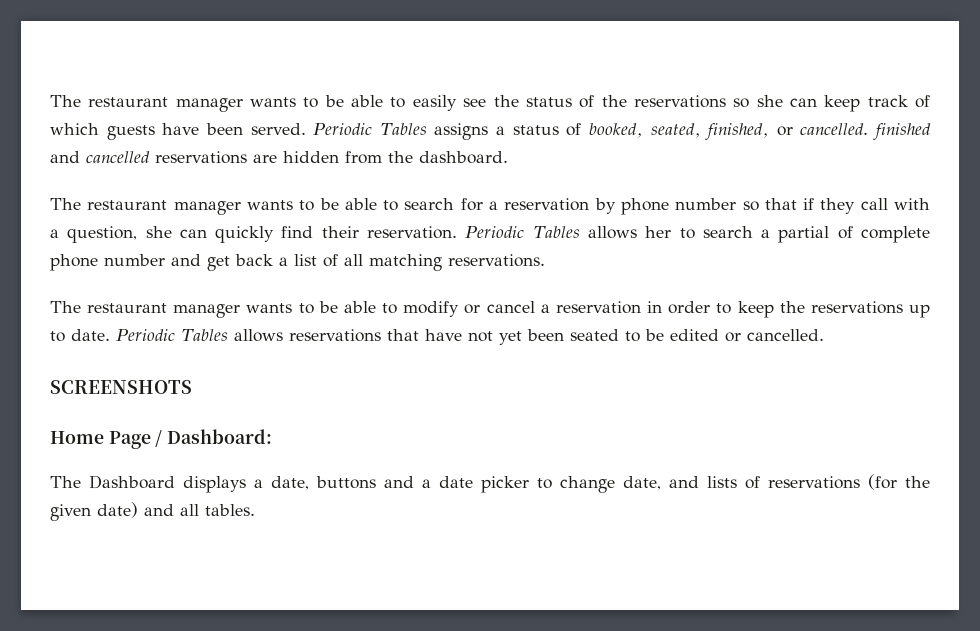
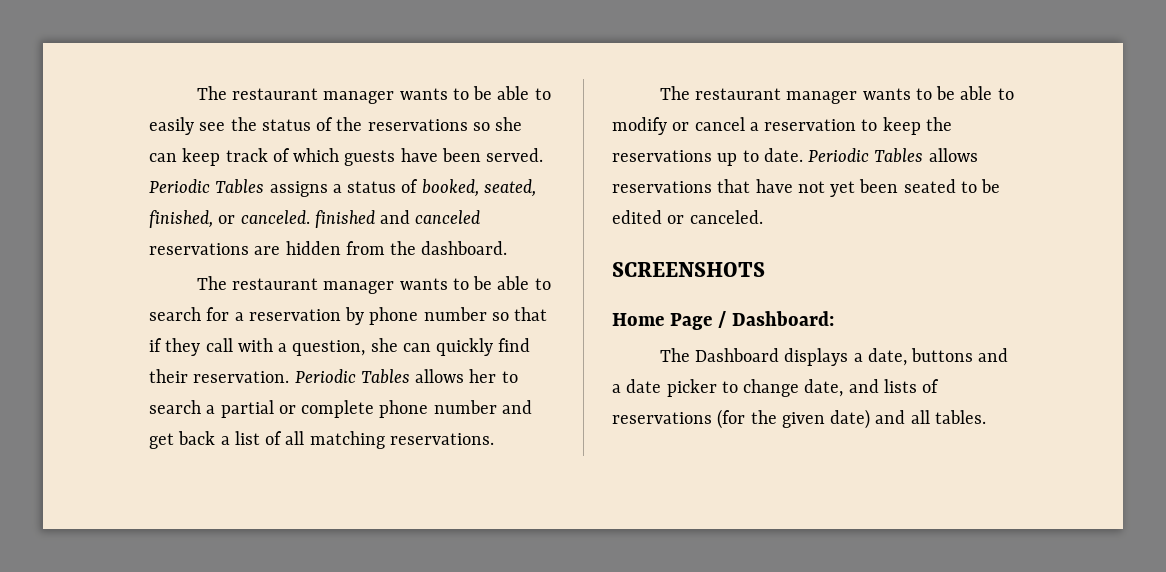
- Periodic Tables assigns a status of booked, seated, finished, or cancelled. finished and cancelled reservations are hidden from the dashboard.
+ Periodic Tables assigns a status of booked, seated, finished, or canceled. finished and canceled reservations are hidden from the dashboard.
- Periodic Tables allows her to search a partial of complete phone number and get back a list of all matching reservations.
+ Periodic Tables allows her to search a partial or complete phone number and get back a list of all matching reservations.
- The restaurant manager wants to be able to modify or cancel a reservation in order to keep the reservations up to date.
+ The restaurant manager wants to be able to modify or cancel a reservation to keep the reservations up to date.
- Periodic Tables allows reservations that have not yet been seated to be edited or cancelled.
+ Periodic Tables allows reservations that have not yet been seated to be edited or canceled.

